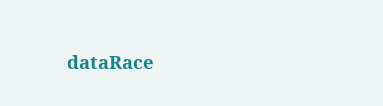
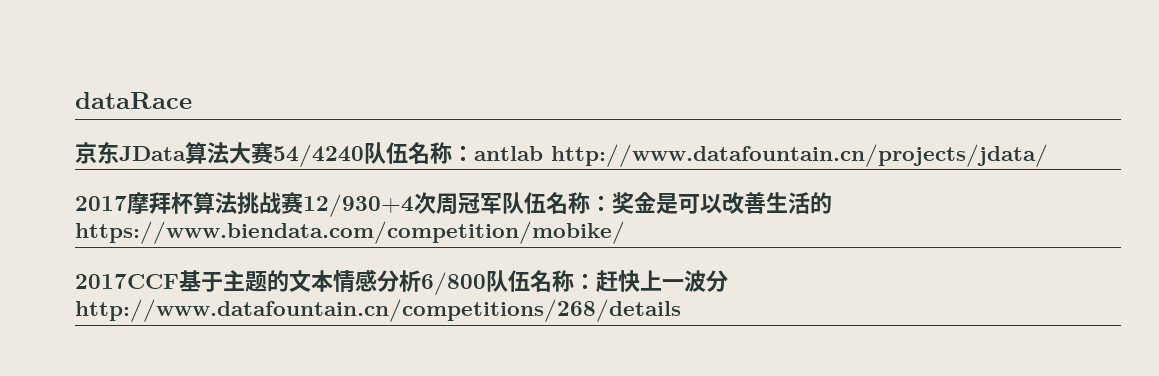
+ 京东JData算法大赛54/4240队伍名称：antlab http://www.datafountain.cn/projects/jdata/
+ 2017摩拜杯算法挑战赛12/930+4次周冠军队伍名称：奖金是可以改善生活的https://www.biendata.com/competition/mobike/
+ 2017CCF基于主题的文本情感分析6/800队伍名称：赶快上一波分http://www.datafountain.cn/competitions/268/details

